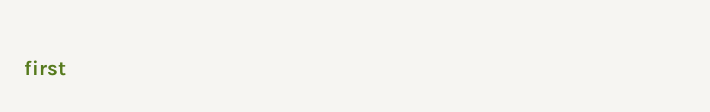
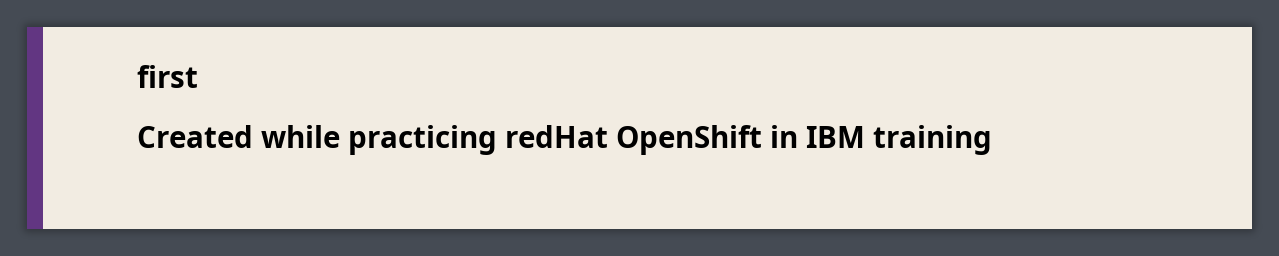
+ Created while practicing redHat OpenShift in IBM training

